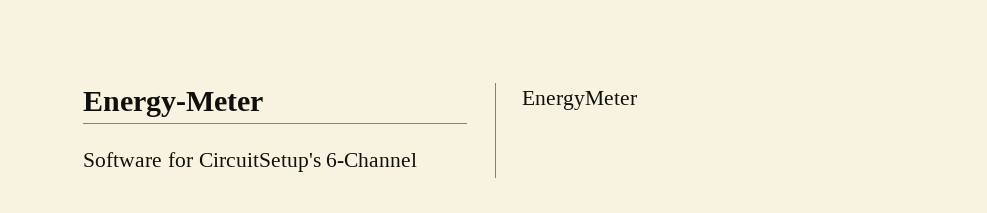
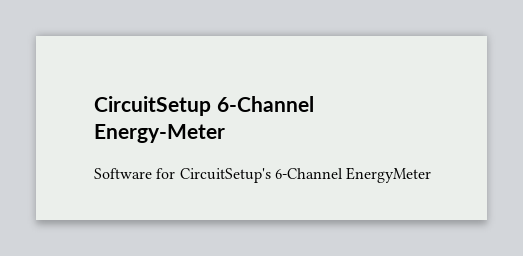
- Energy-Meter
+ CircuitSetup 6-Channel Energy-Meter

